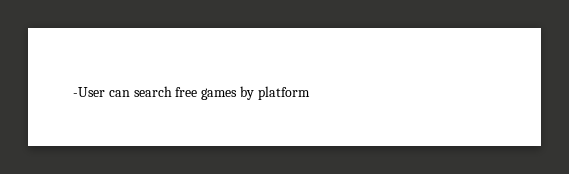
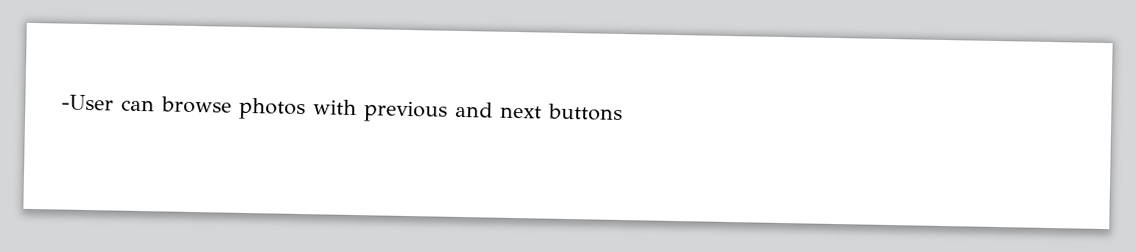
- -User can search free games by platform
+ -User can browse photos with previous and next buttons

